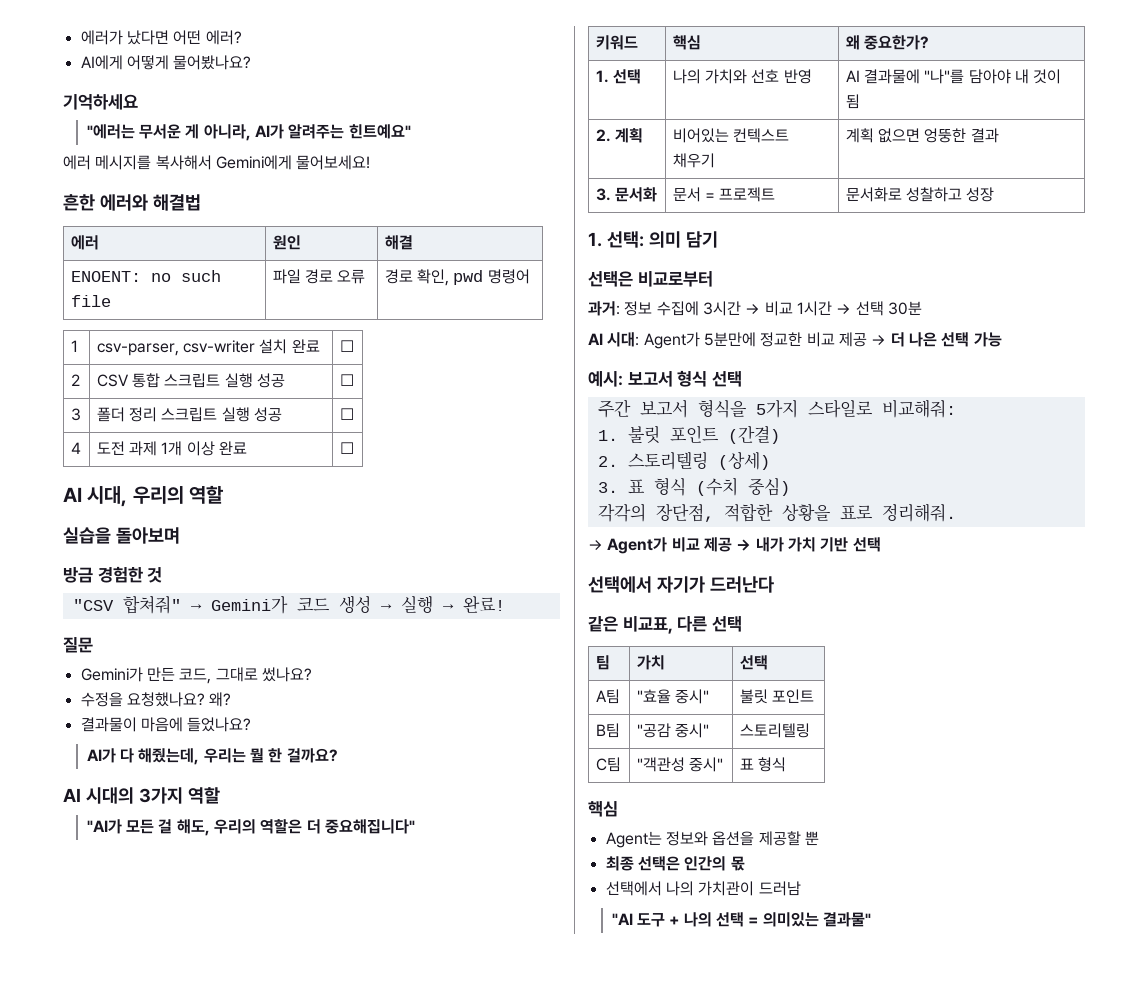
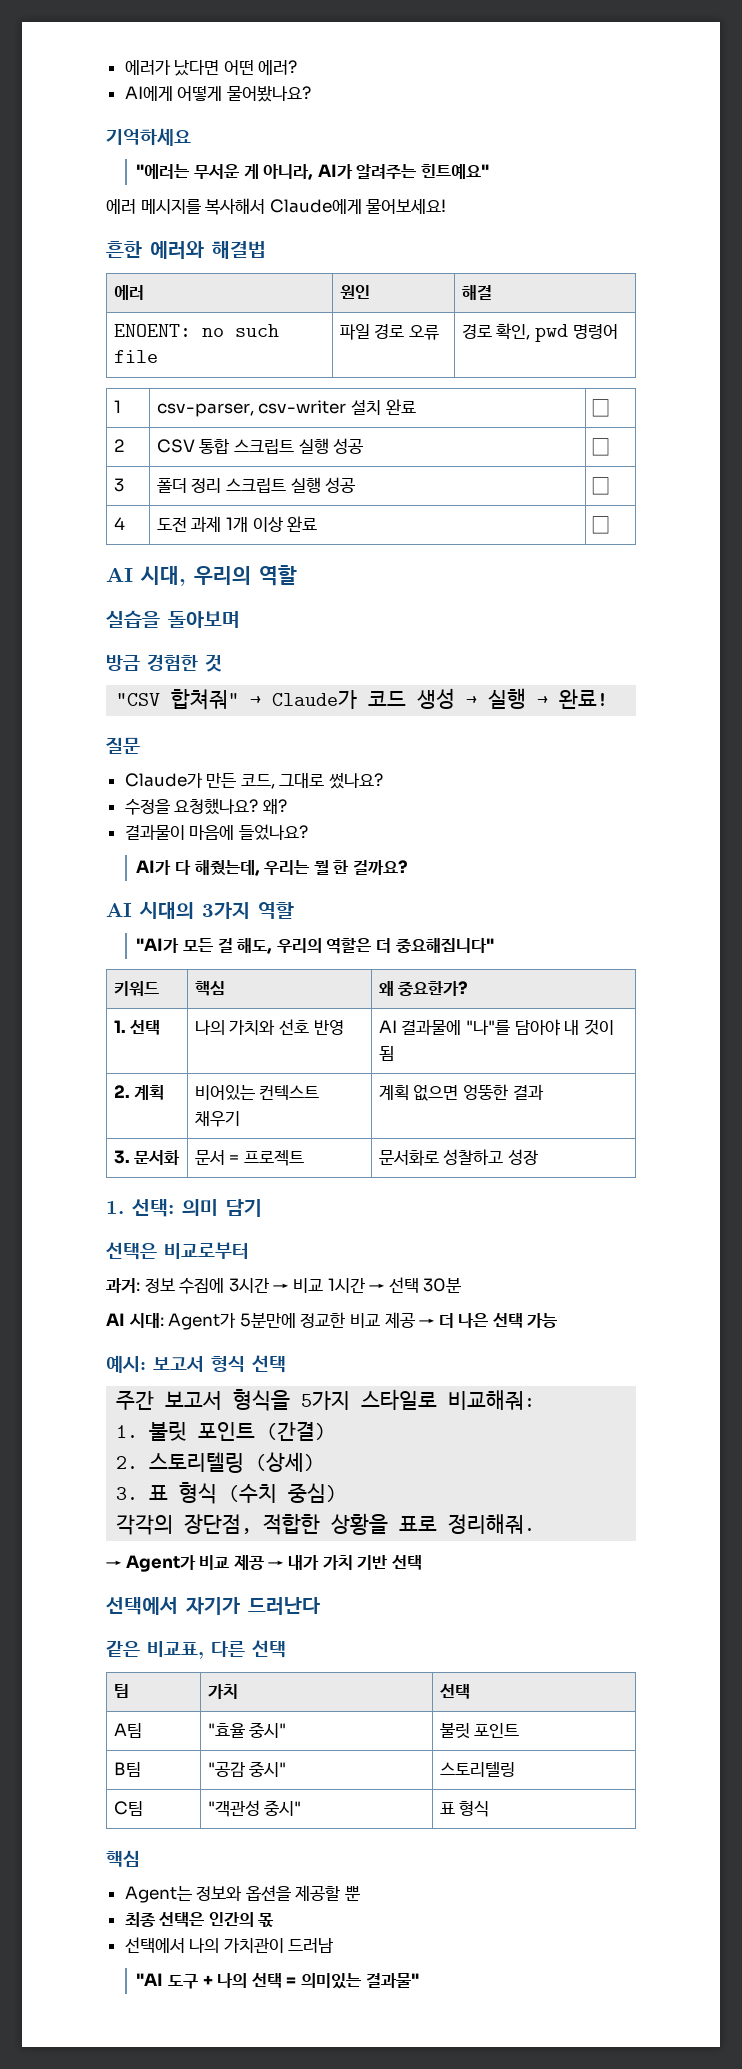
- 에러 메시지를 복사해서 Gemini에게 물어보세요!
+ 에러 메시지를 복사해서 Claude에게 물어보세요!
- "CSV 합쳐줘" → Gemini가 코드 생성 → 실행 → 완료!
+ "CSV 합쳐줘" → Claude가 코드 생성 → 실행 → 완료!
- Gemini가 만든 코드, 그대로 썼나요?
+ Claude가 만든 코드, 그대로 썼나요?

